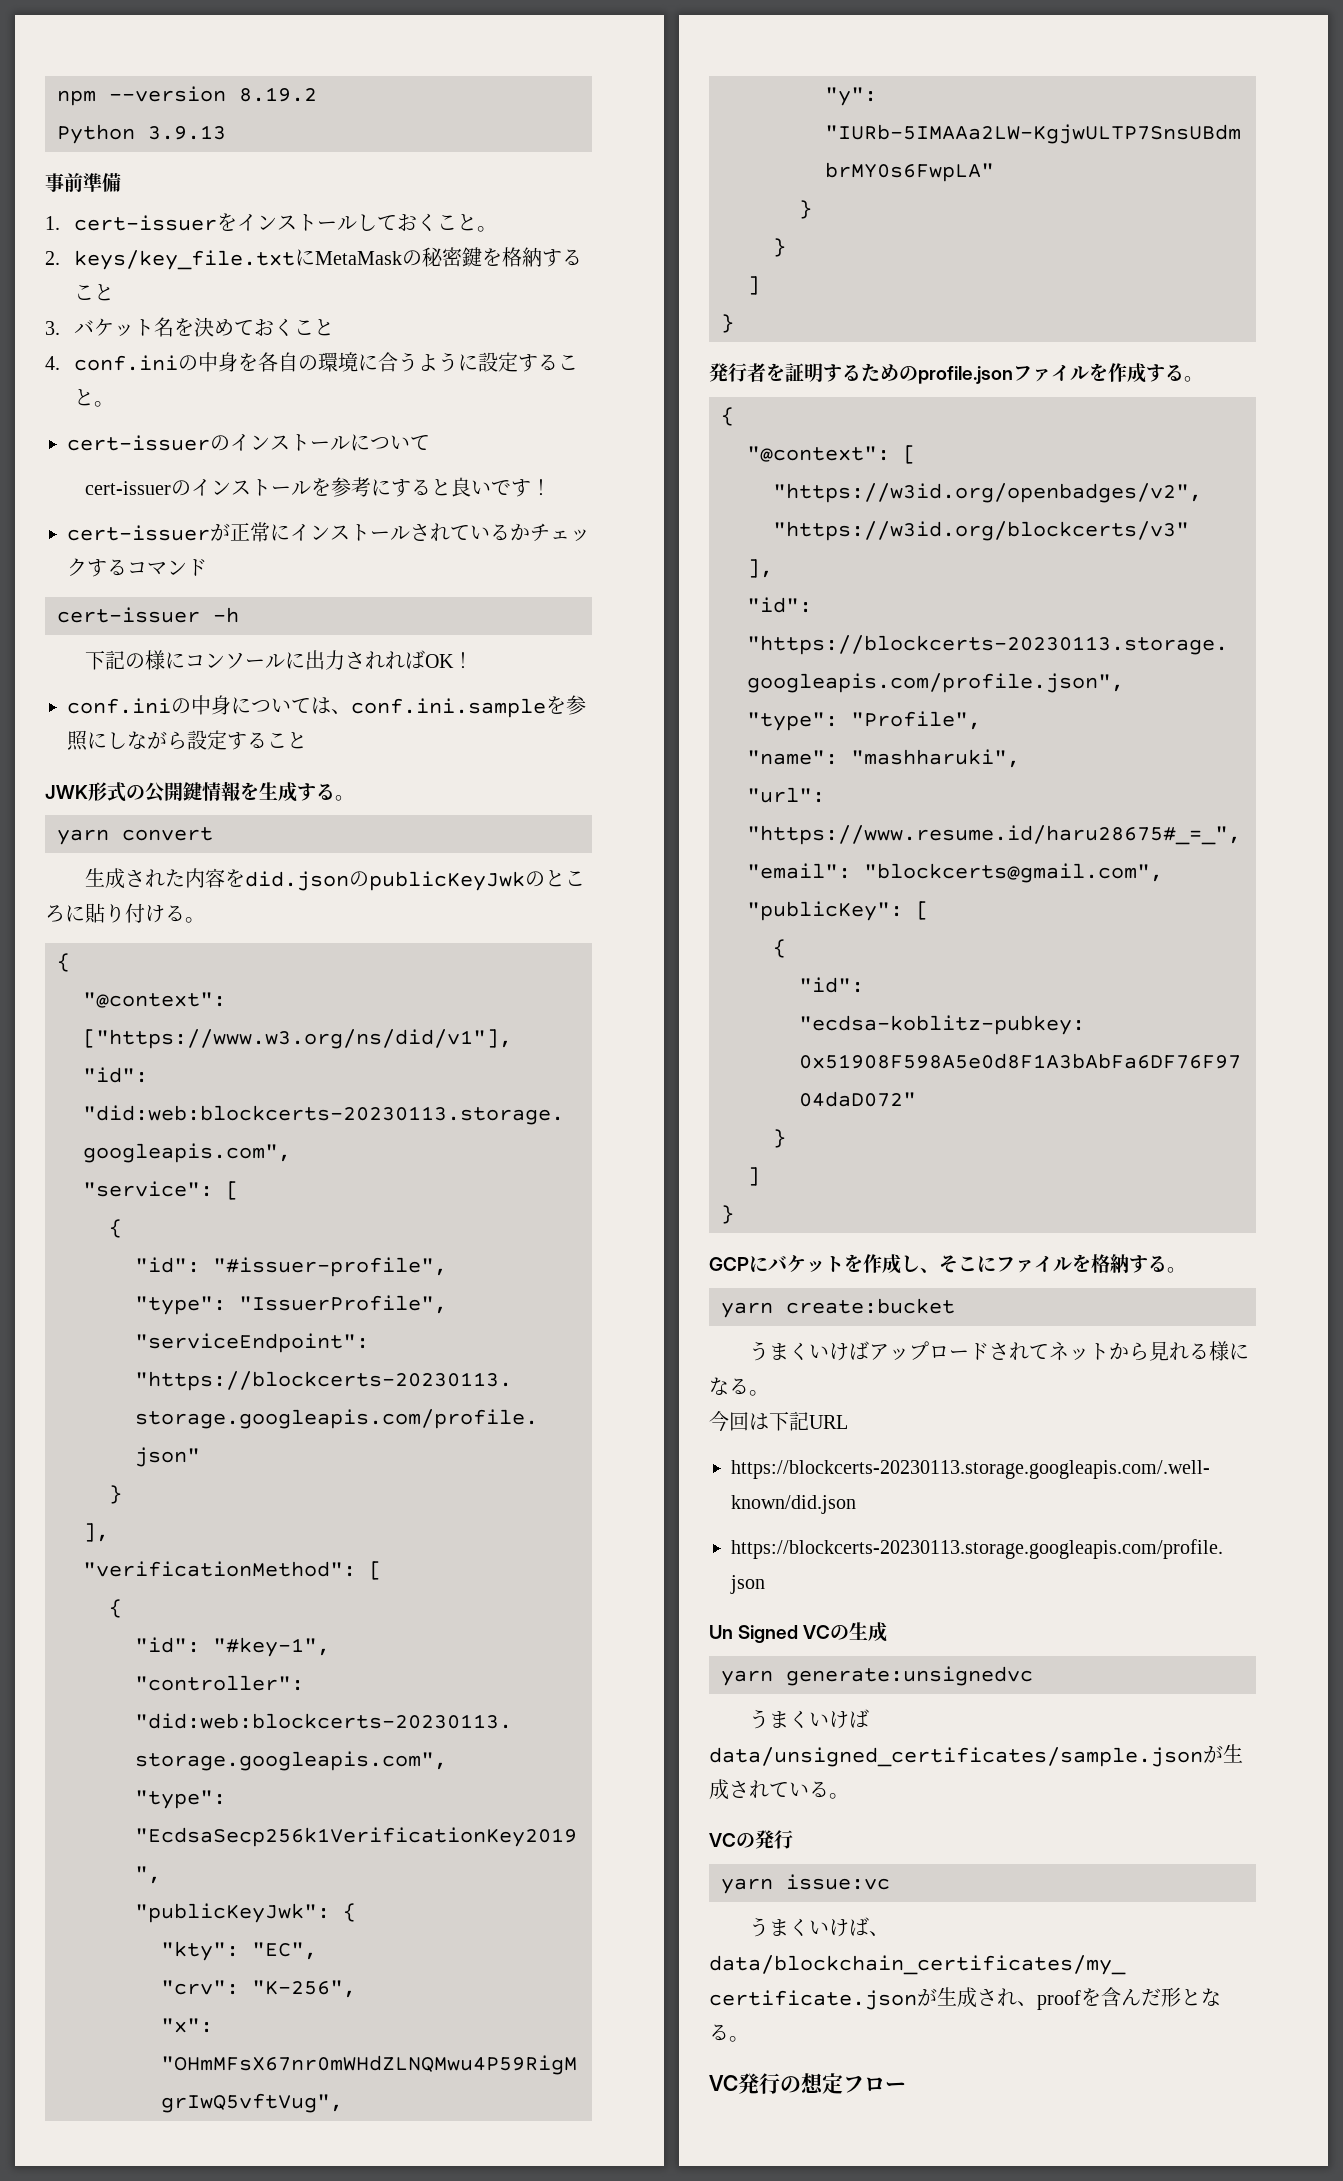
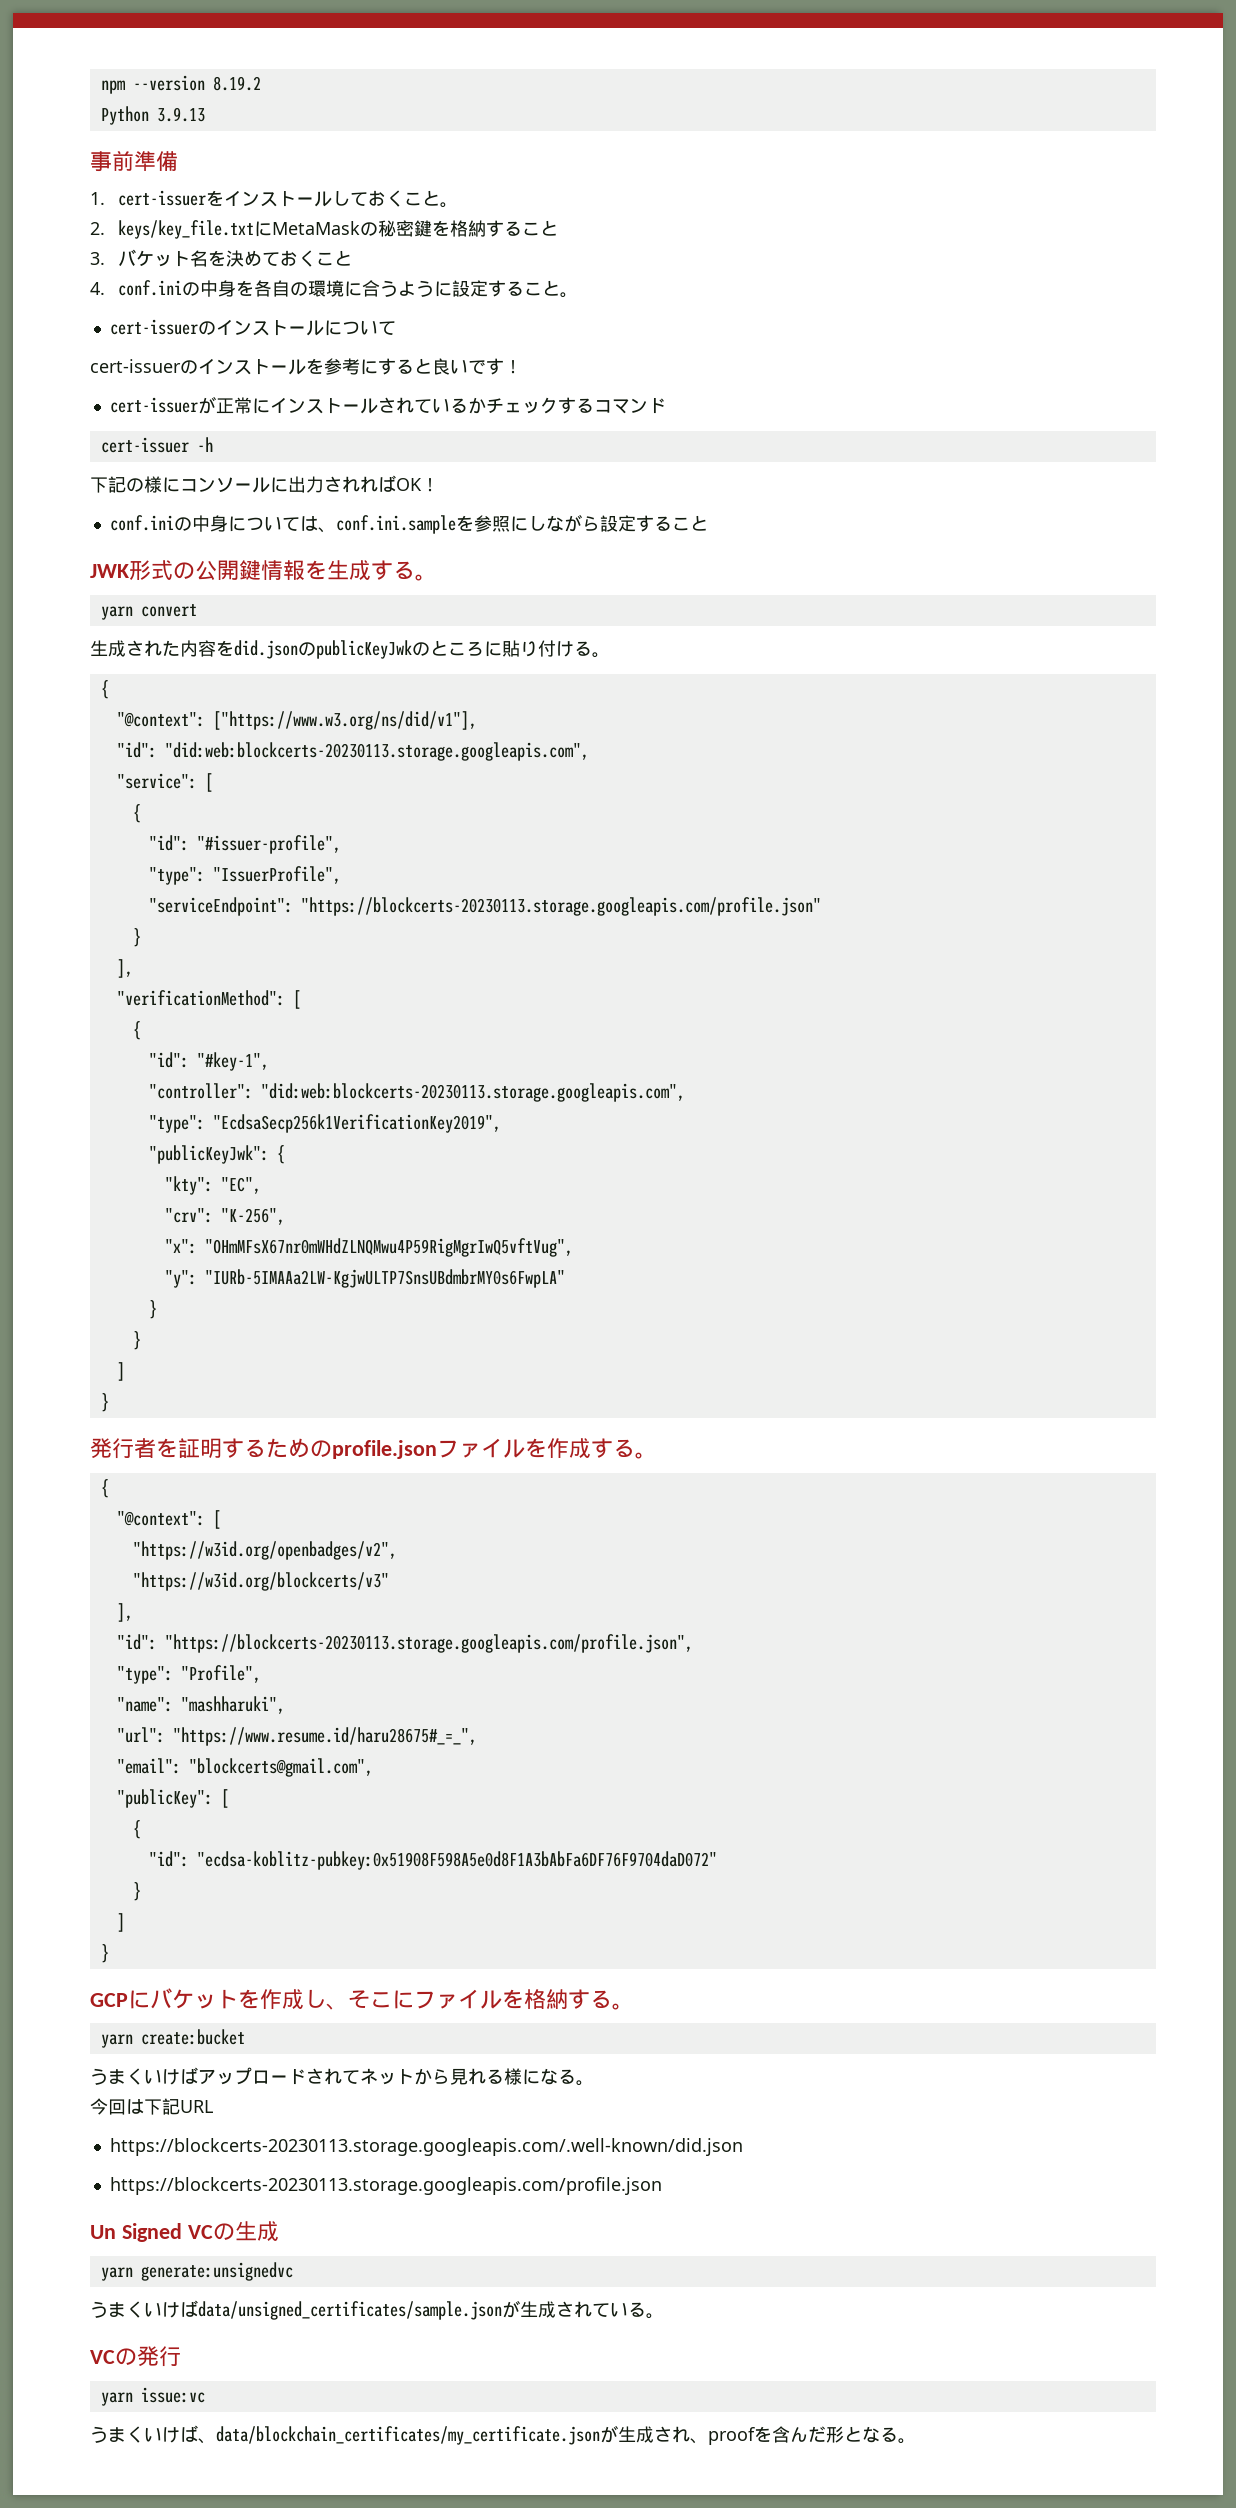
- VC発行の想定フロー

